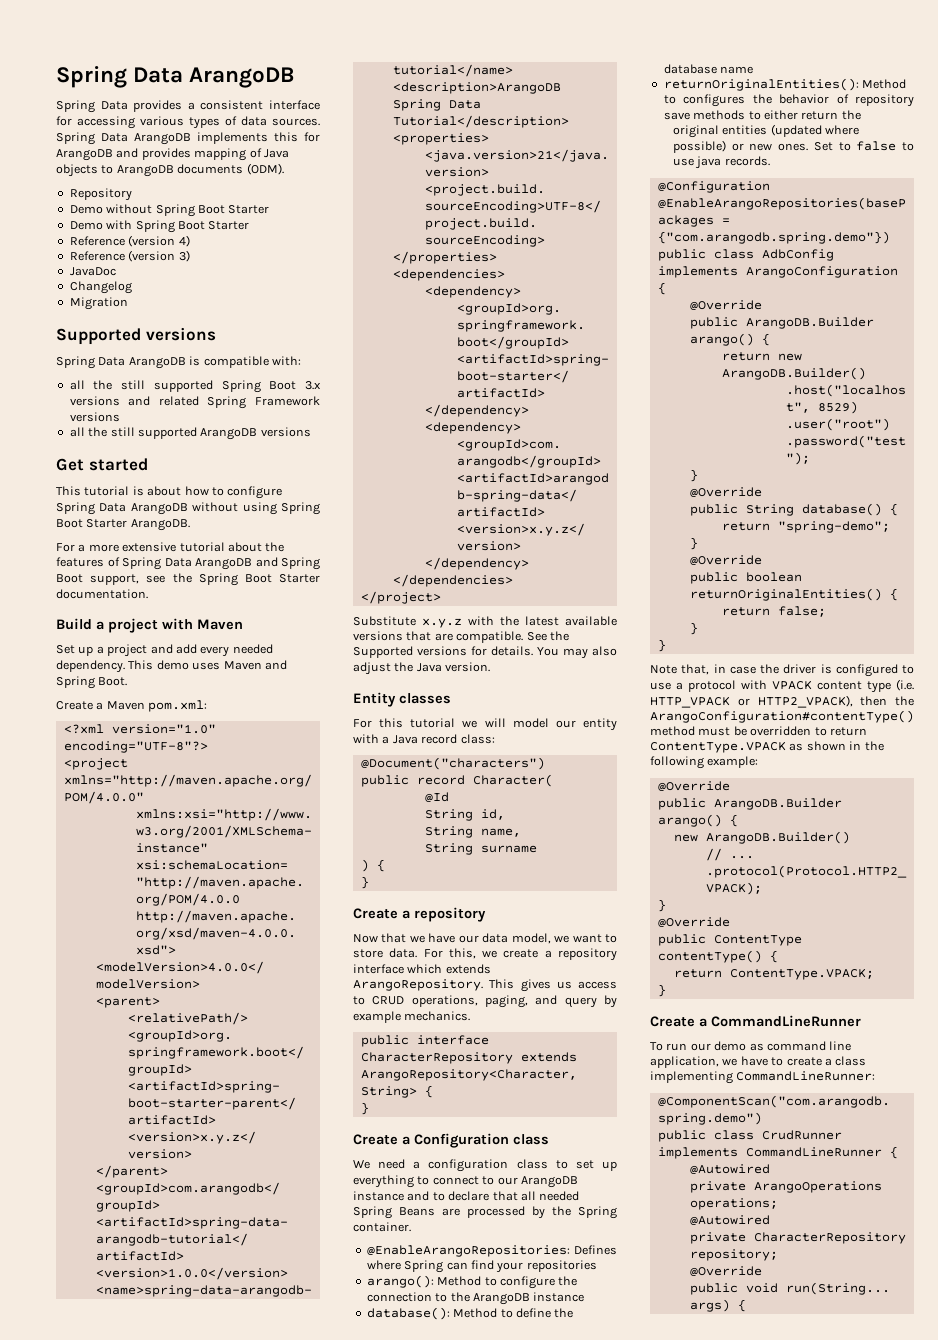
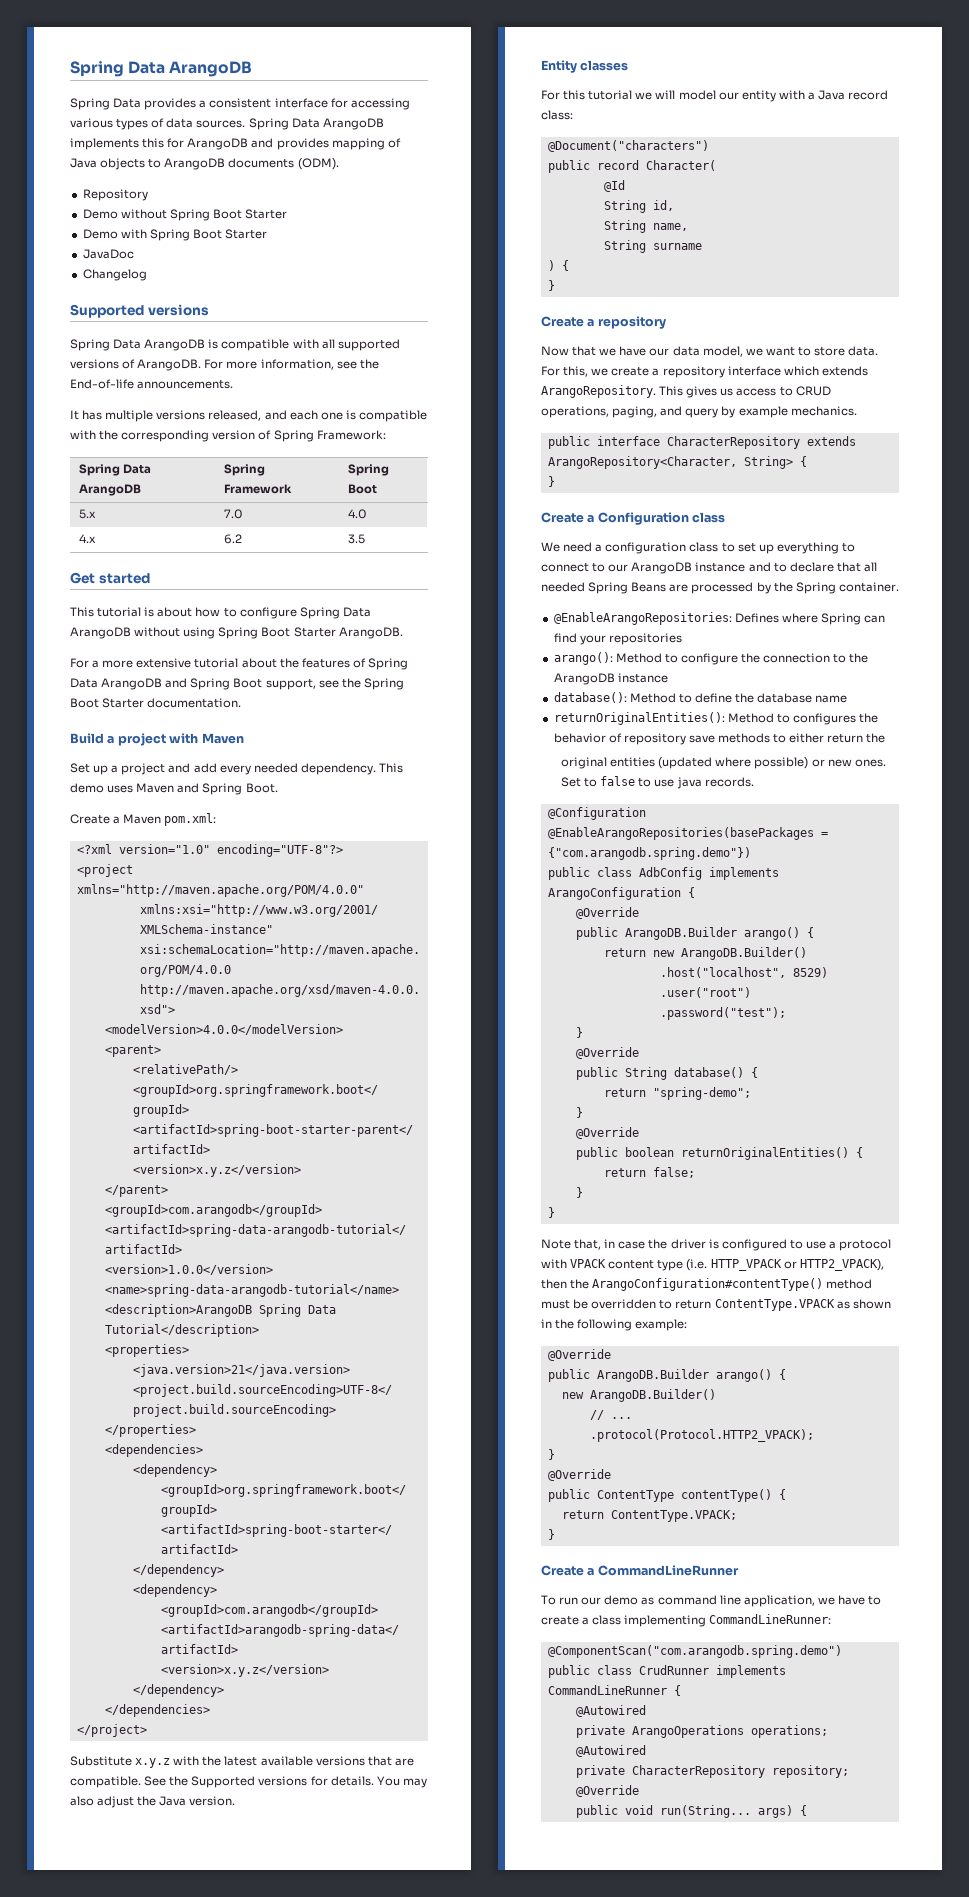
- Reference (version 4)
- Reference (version 3)
- Migration
- Spring Data ArangoDB is compatible with:
- all the still supported Spring Boot 3.x versions and related Spring Framework versions
- all the still supported ArangoDB versions
+ Spring Data ArangoDB is compatible with all supported versions of ArangoDB. For more information, see the End-of-life announcements.
+ It has multiple versions released, and each one is compatible with the corresponding version of Spring Framework:
+ Spring Data ArangoDB | Spring Framework | Spring Boot
+ 5.x | 7.0 | 4.0
+ 4.x | 6.2 | 3.5

